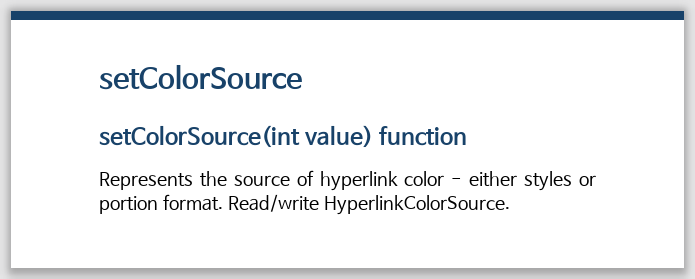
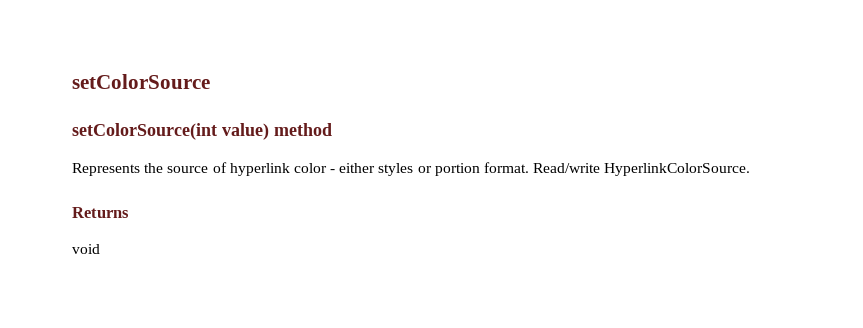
- setColorSource(int value) function
+ setColorSource(int value) method
+ Returns
+ void

